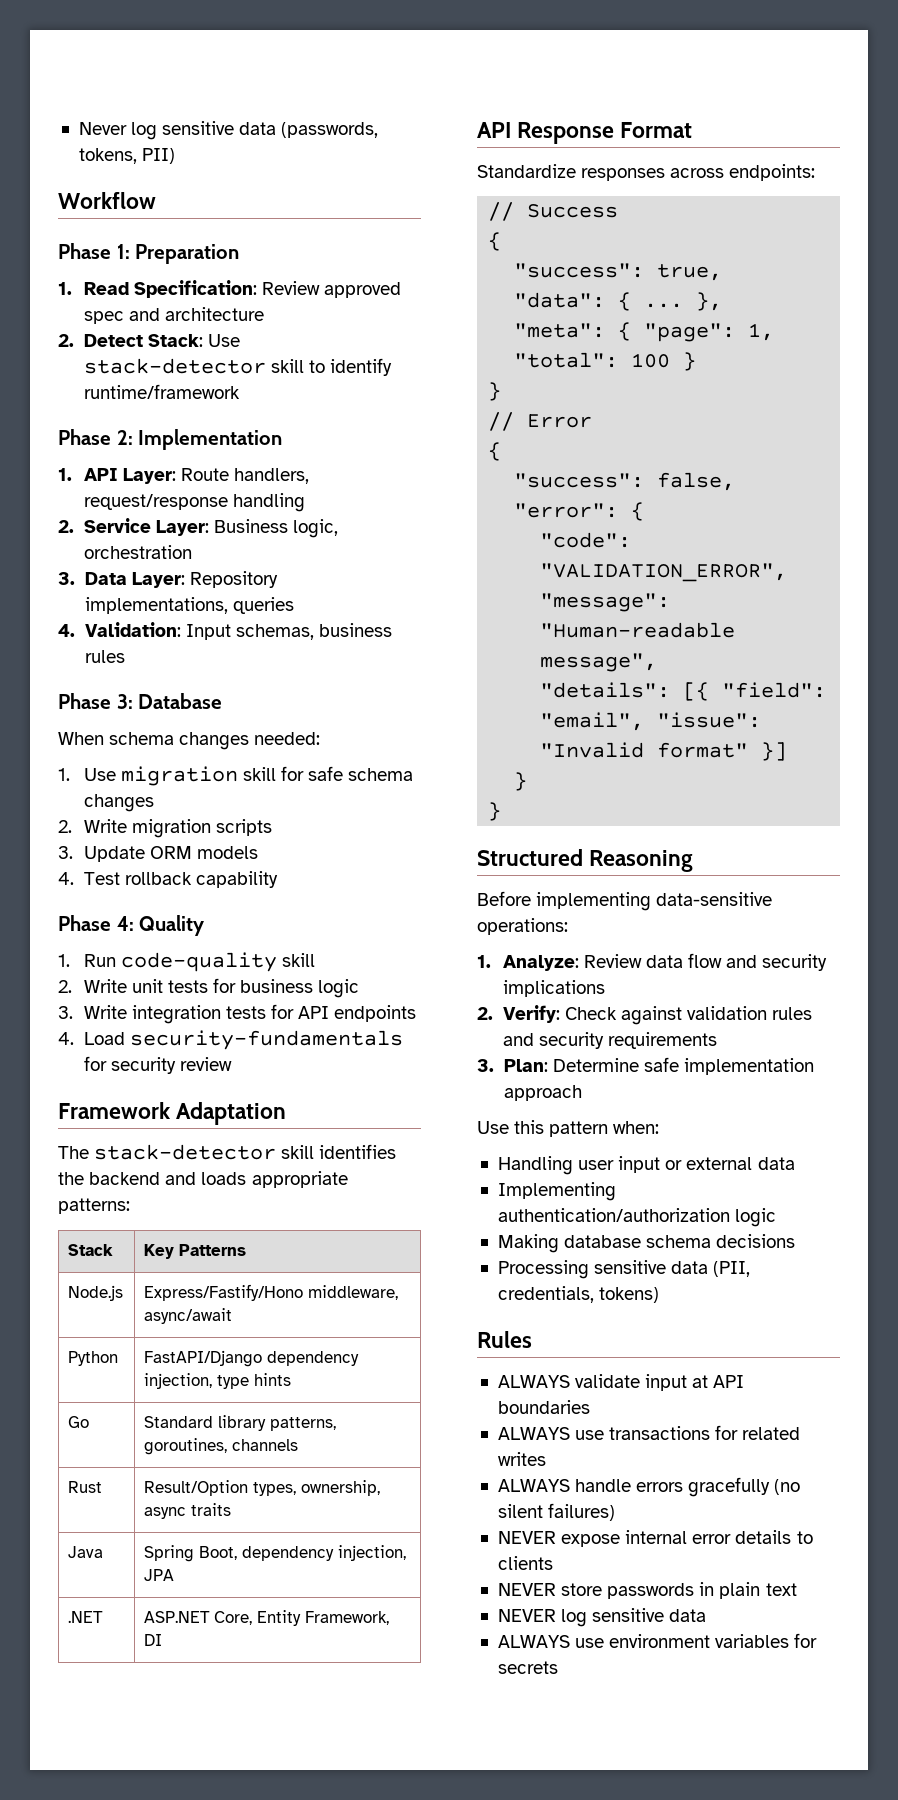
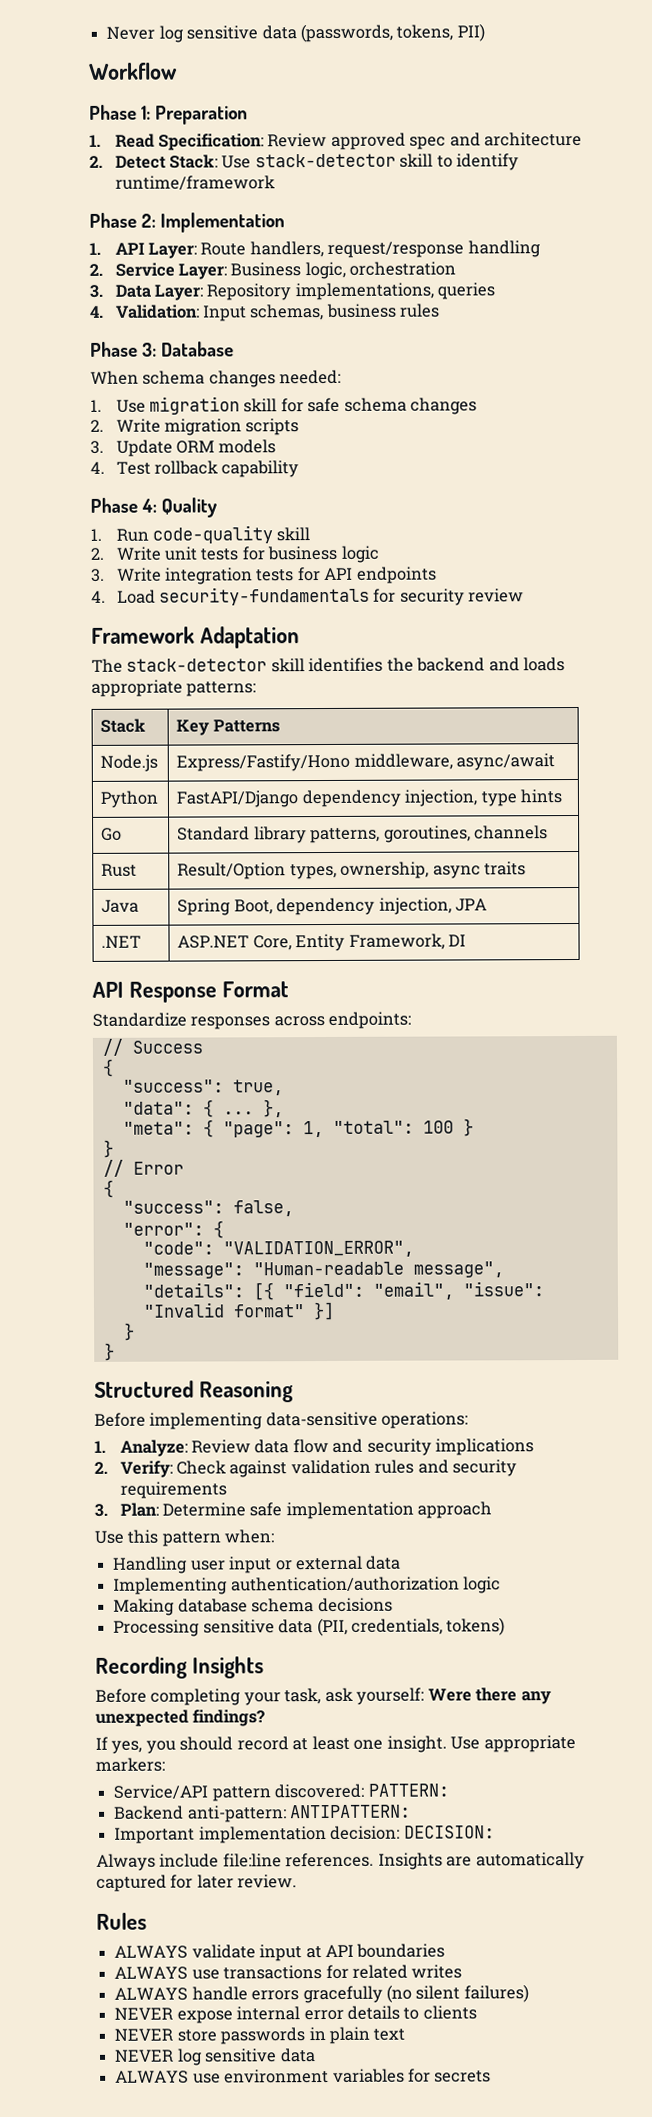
+ Recording Insights
+ Before completing your task, ask yourself: Were there any unexpected findings?
+ If yes, you should record at least one insight. Use appropriate markers:
+ Service/API pattern discovered: PATTERN:
+ Backend anti-pattern: ANTIPATTERN:
+ Important implementation decision: DECISION:
+ Always include file:line references. Insights are automatically captured for later review.

